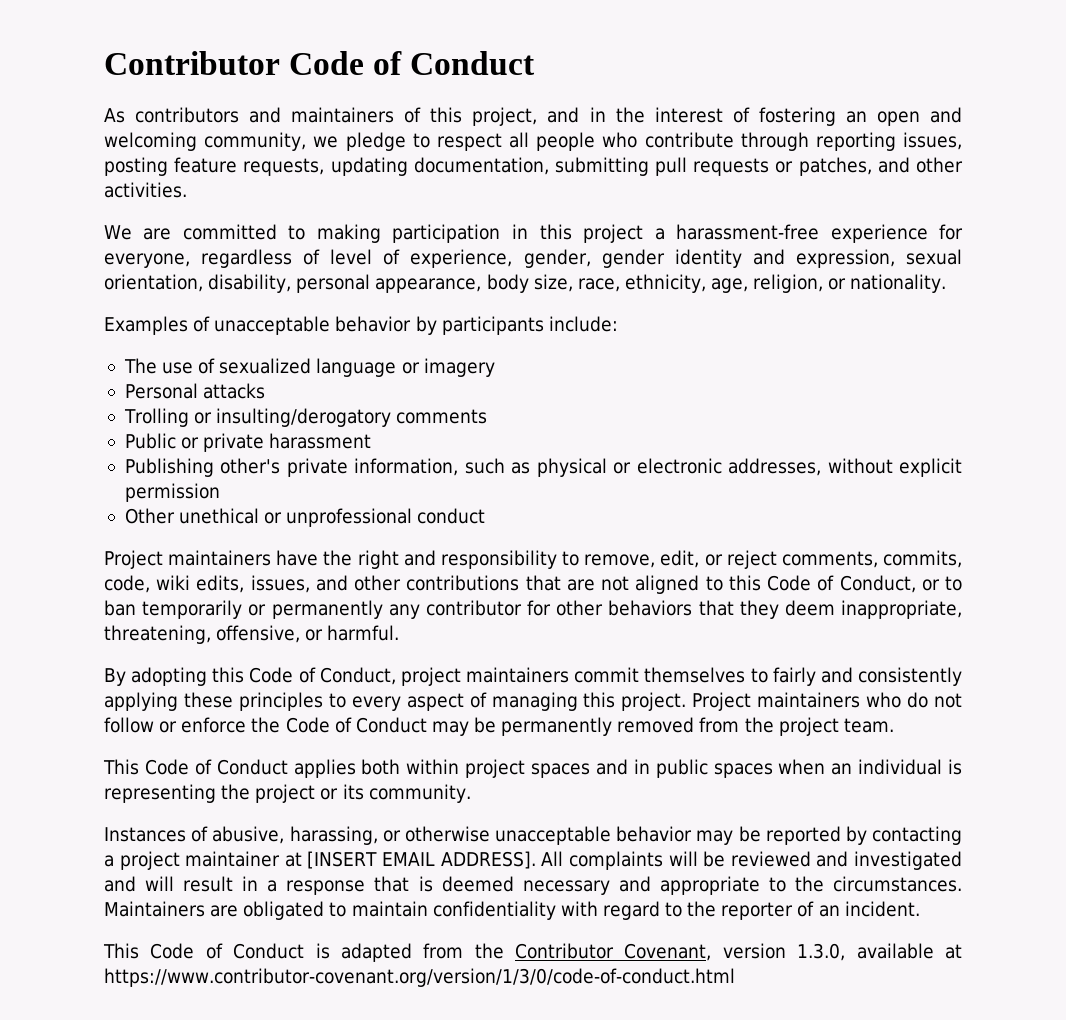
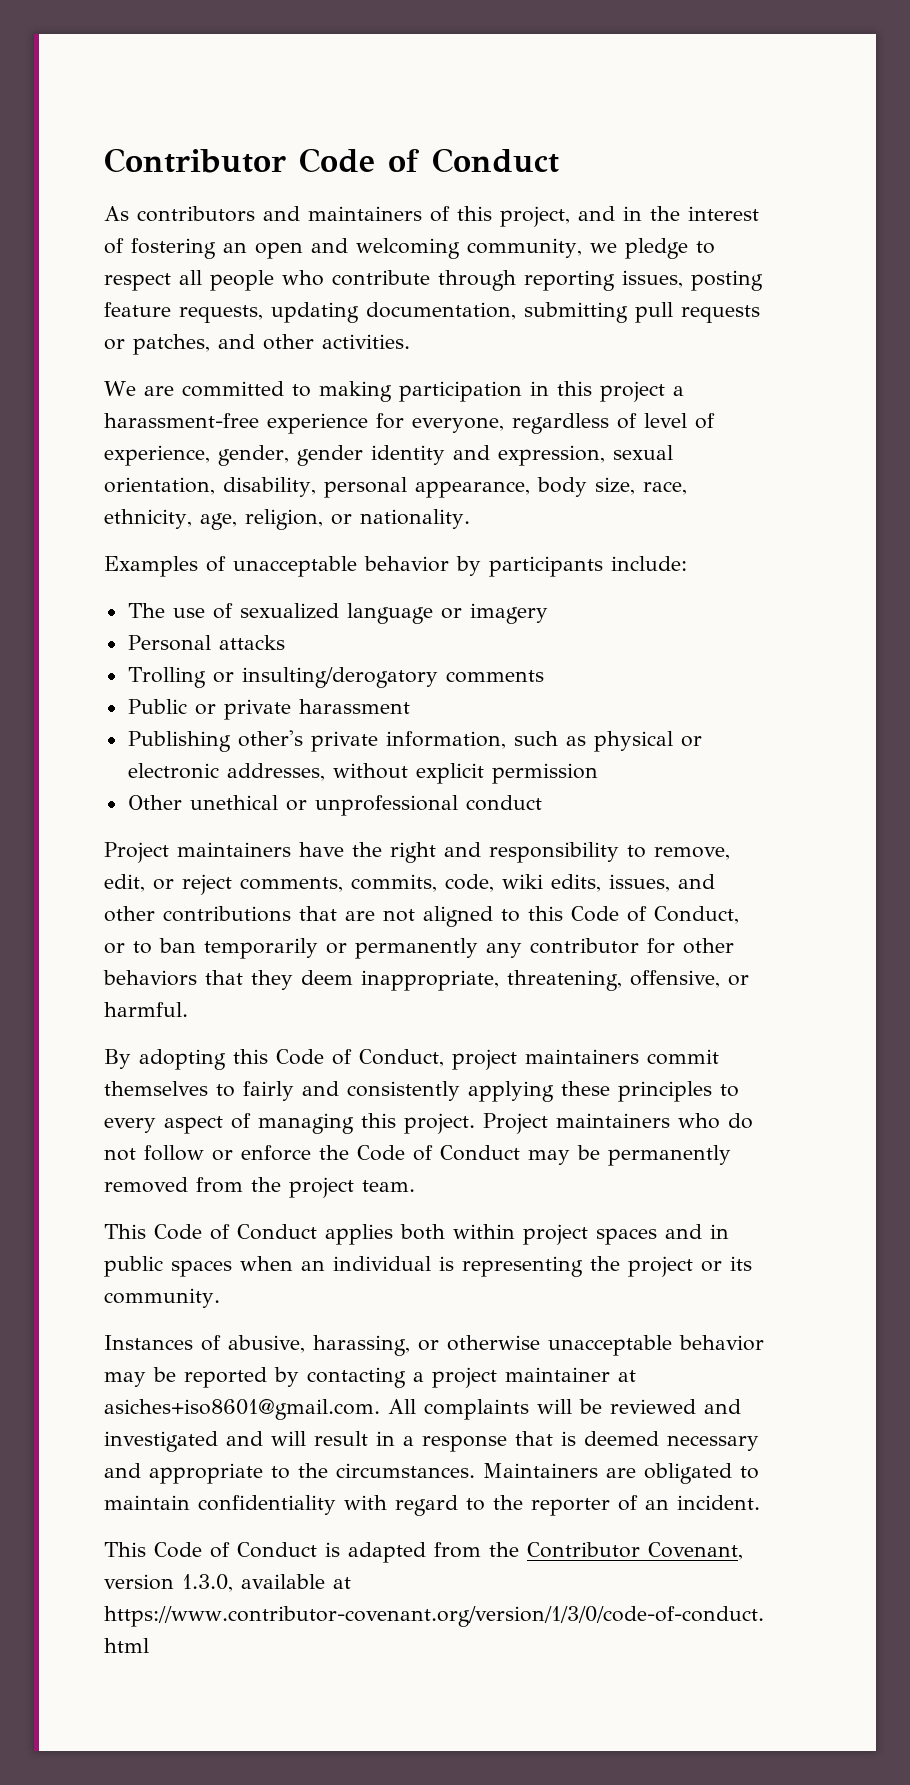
- Instances of abusive, harassing, or otherwise unacceptable behavior may be reported by contacting a project maintainer at [INSERT EMAIL ADDRESS]. All complaints will be reviewed and investigated and will result in a response that is deemed necessary and appropriate to the circumstances.
+ Instances of abusive, harassing, or otherwise unacceptable behavior may be reported by contacting a project maintainer at asiches+iso8601@gmail.com. All complaints will be reviewed and investigated and will result in a response that is deemed necessary and appropriate to the circumstances.

